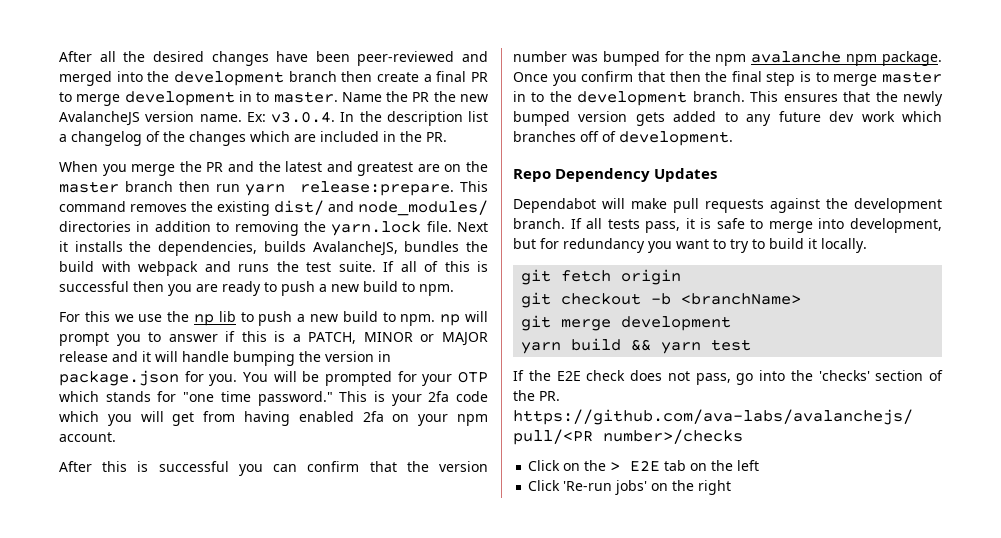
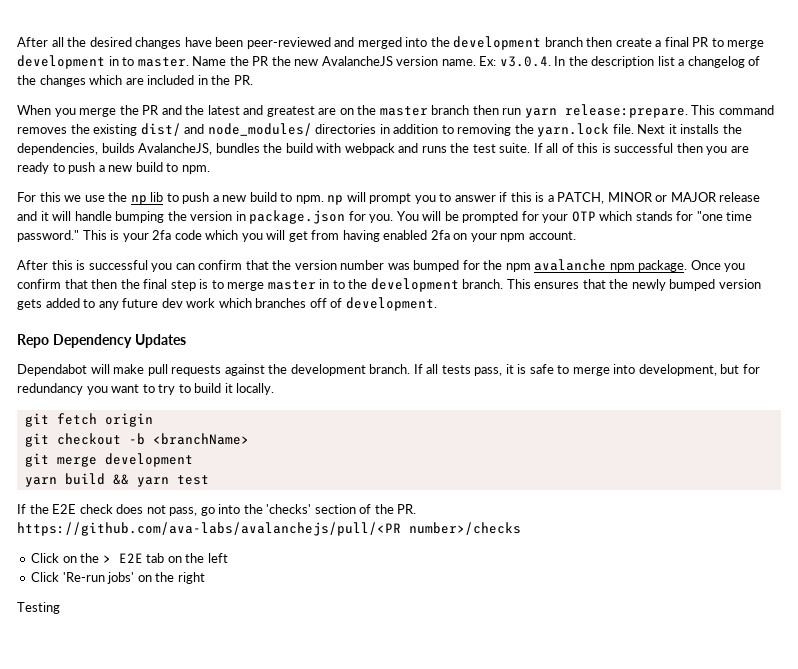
+ Testing

